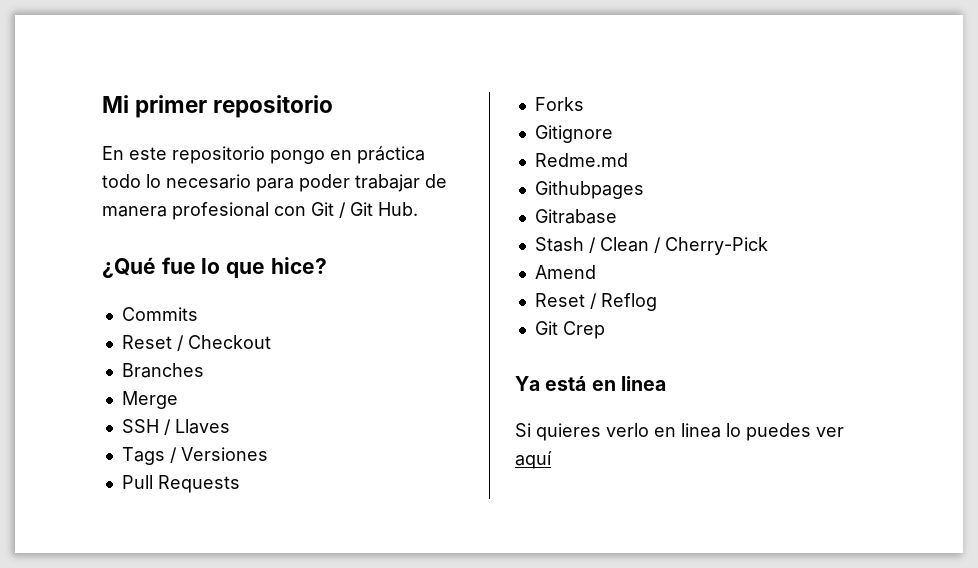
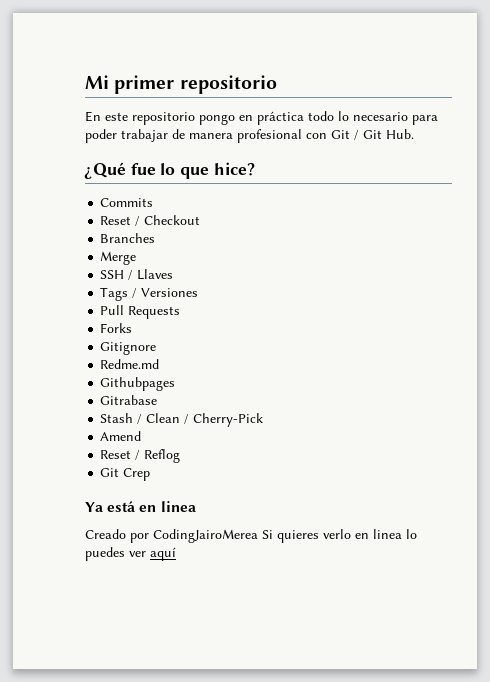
- Si quieres verlo en linea lo puedes ver aquí
+ Creado por CodingJairoMerea Si quieres verlo en linea lo puedes ver aquí

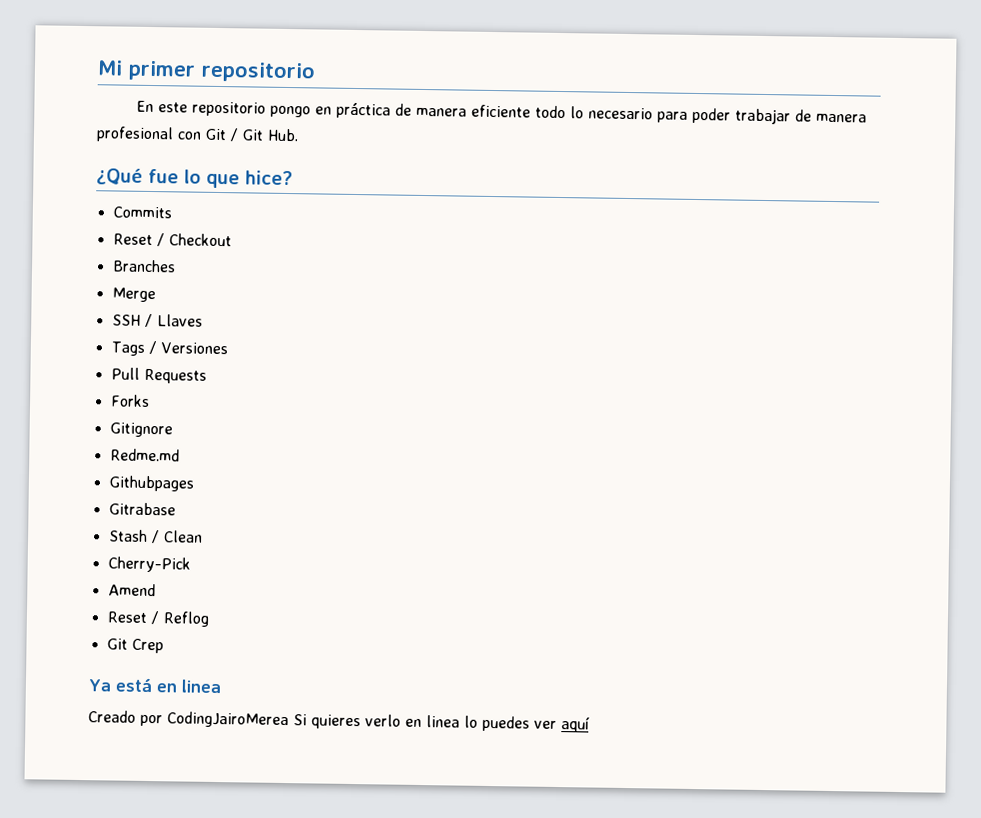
- En este repositorio pongo en práctica todo lo necesario para poder trabajar de manera profesional con Git / Git Hub.
+ En este repositorio pongo en práctica de manera eficiente todo lo necesario para poder trabajar de manera profesional con Git / Git Hub.
- Stash / Clean / Cherry-Pick
+ Stash / Clean
+ Cherry-Pick

